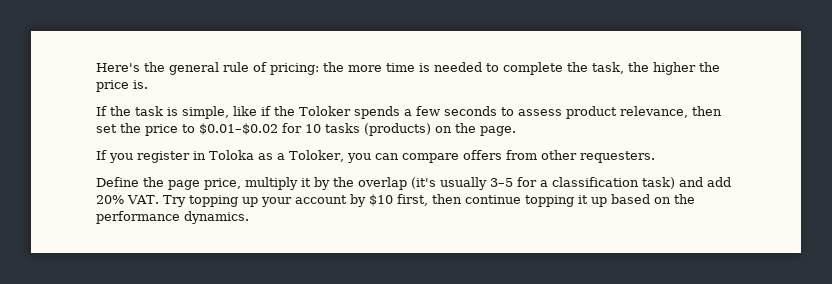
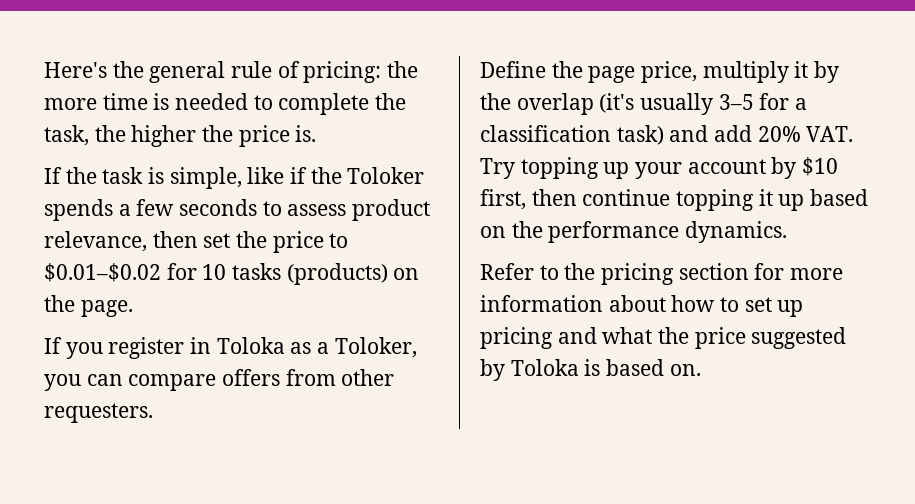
+ Refer to the pricing section for more information about how to set up pricing and what the price suggested by Toloka is based on.

